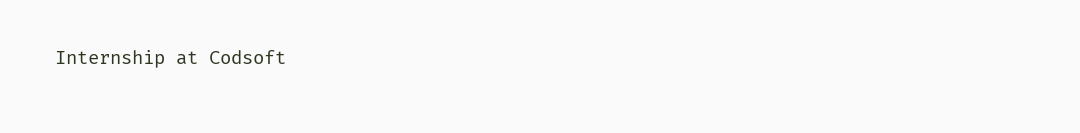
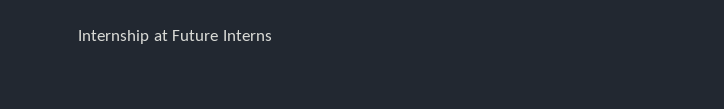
- Internship at Codsoft
+ Internship at Future Interns

